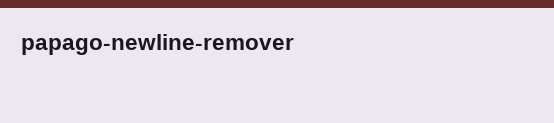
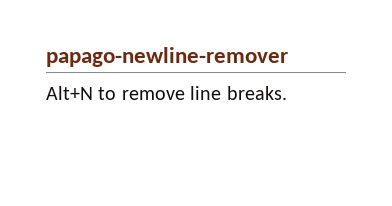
+ Alt+N to remove line breaks.

